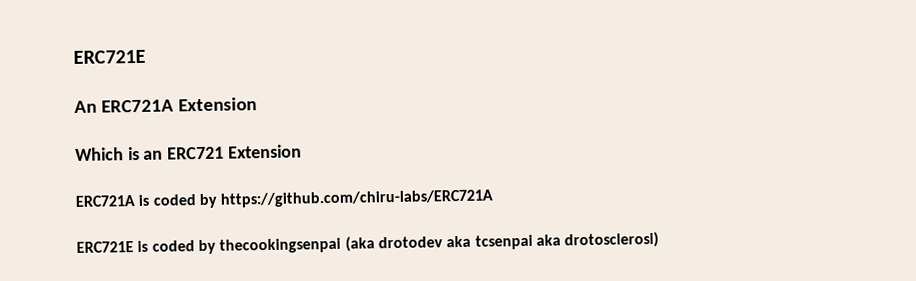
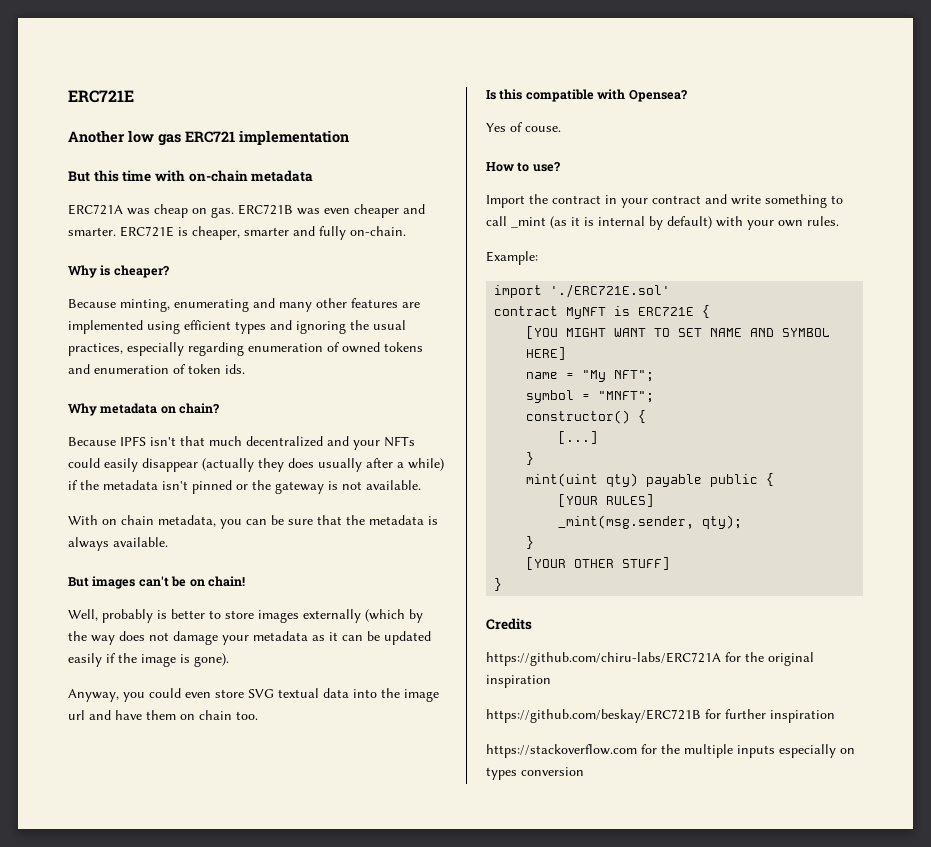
- An ERC721A Extension
- Which is an ERC721 Extension
- ERC721A is coded by https://github.com/chiru-labs/ERC721A
- ERC721E is coded by thecookingsenpai (aka drotodev aka tcsenpai aka drotosclerosi)
+ Another low gas ERC721 implementation
+ But this time with on-chain metadata
+ ERC721A was cheap on gas. ERC721B was even cheaper and smarter. ERC721E is cheaper, smarter and fully on-chain.
+ Why is cheaper?
+ Because minting, enumerating and many other features are implemented using efficient types and ignoring the usual practices, especially regarding enumeration of owned tokens and enumeration of token ids.
+ Why metadata on chain?
+ Because IPFS isn't that much decentralized and your NFTs could easily disappear (actually they does usually after a while) if the metadata isn't pinned or the gateway is not available.
+ With on chain metadata, you can be sure that the metadata is always available.
+ But images can't be on chain!
+ Well, probably is better to store images externally (which by the way does not damage your metadata as it can be updated easily if the image is gone).
+ Anyway, you could even store SVG textual data into the image url and have them on chain too.
+ Is this compatible with Opensea?
+ Yes of couse.
+ How to use?
+ Import the contract in your contract and write something to call _mint (as it is internal by default) with your own rules.
+ Example:
+ import './ERC721E.sol'
+ contract MyNFT is ERC721E {
+ [YOU MIGHT WANT TO SET NAME AND SYMBOL HERE]
+ name = "My NFT";
+ symbol = "MNFT";
+ constructor() {
+ [...]
+ }
+ mint(uint qty) payable public {
+ [YOUR RULES]
+ _mint(msg.sender, qty);
+ }
+ [YOUR OTHER STUFF]
+ }
+ Credits
+ https://github.com/chiru-labs/ERC721A for the original inspiration
+ https://github.com/beskay/ERC721B for further inspiration
+ https://stackoverflow.com for the multiple inputs especially on types conversion

